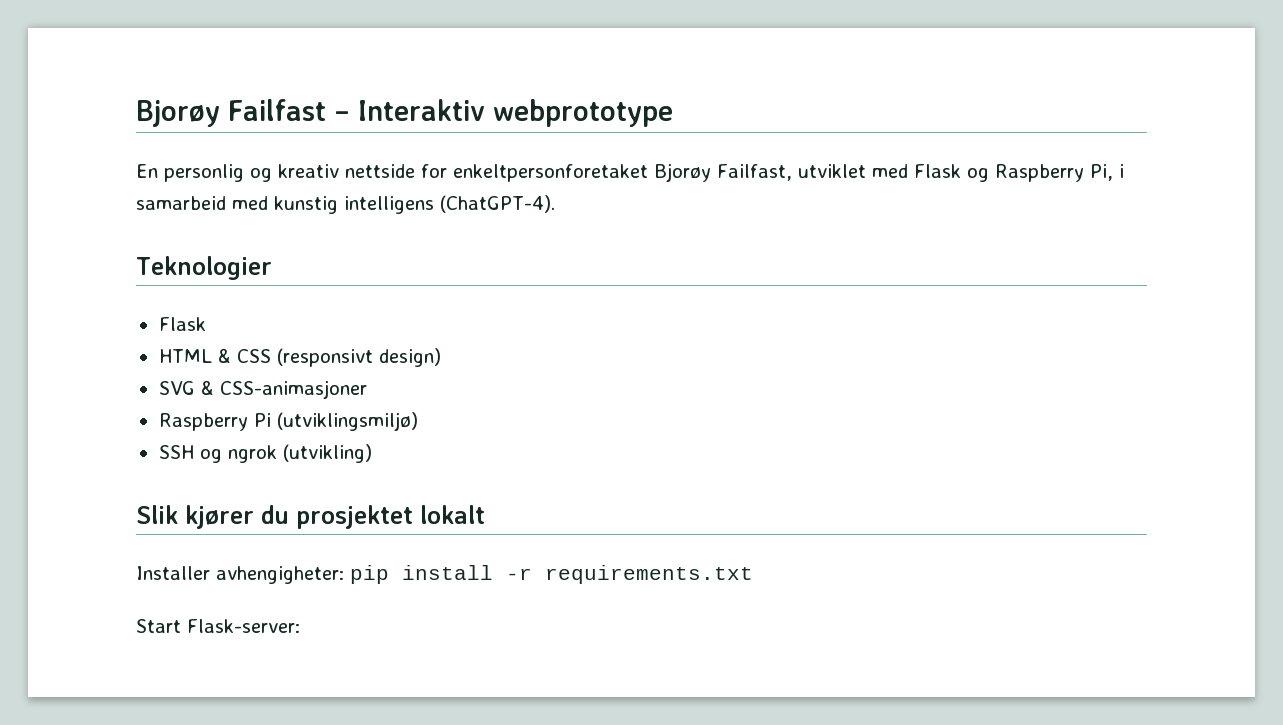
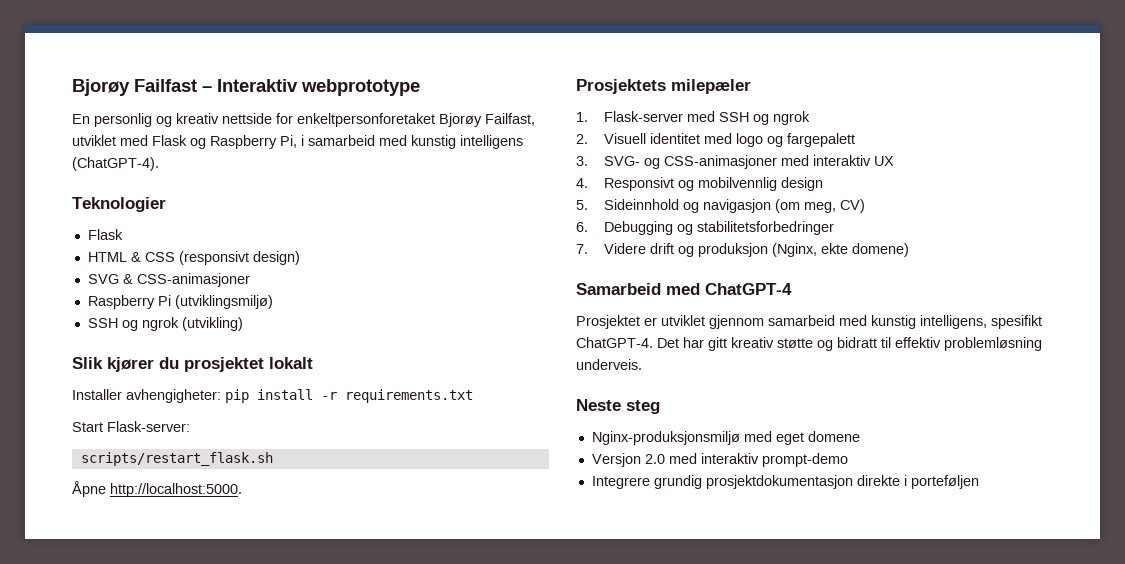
+ scripts/restart_flask.sh
+ Åpne http://localhost:5000.
+ Prosjektets milepæler
+ 1. Flask-server med SSH og ngrok
+ 2. Visuell identitet med logo og fargepalett
+ 3. SVG- og CSS-animasjoner med interaktiv UX
+ 4. Responsivt og mobilvennlig design
+ 5. Sideinnhold og navigasjon (om meg, CV)
+ 6. Debugging og stabilitetsforbedringer
+ 7. Videre drift og produksjon (Nginx, ekte domene)
+ Samarbeid med ChatGPT-4
+ Prosjektet er utviklet gjennom samarbeid med kunstig intelligens, spesifikt ChatGPT-4. Det har gitt kreativ støtte og bidratt til effektiv problemløsning underveis.
+ Neste steg
+ Nginx-produksjonsmiljø med eget domene
+ Versjon 2.0 med interaktiv prompt-demo
+ Integrere grundig prosjektdokumentasjon direkte i porteføljen

